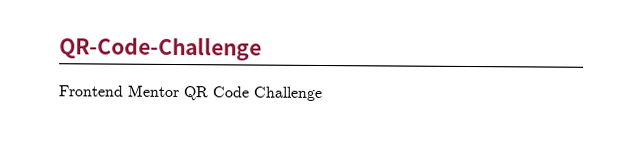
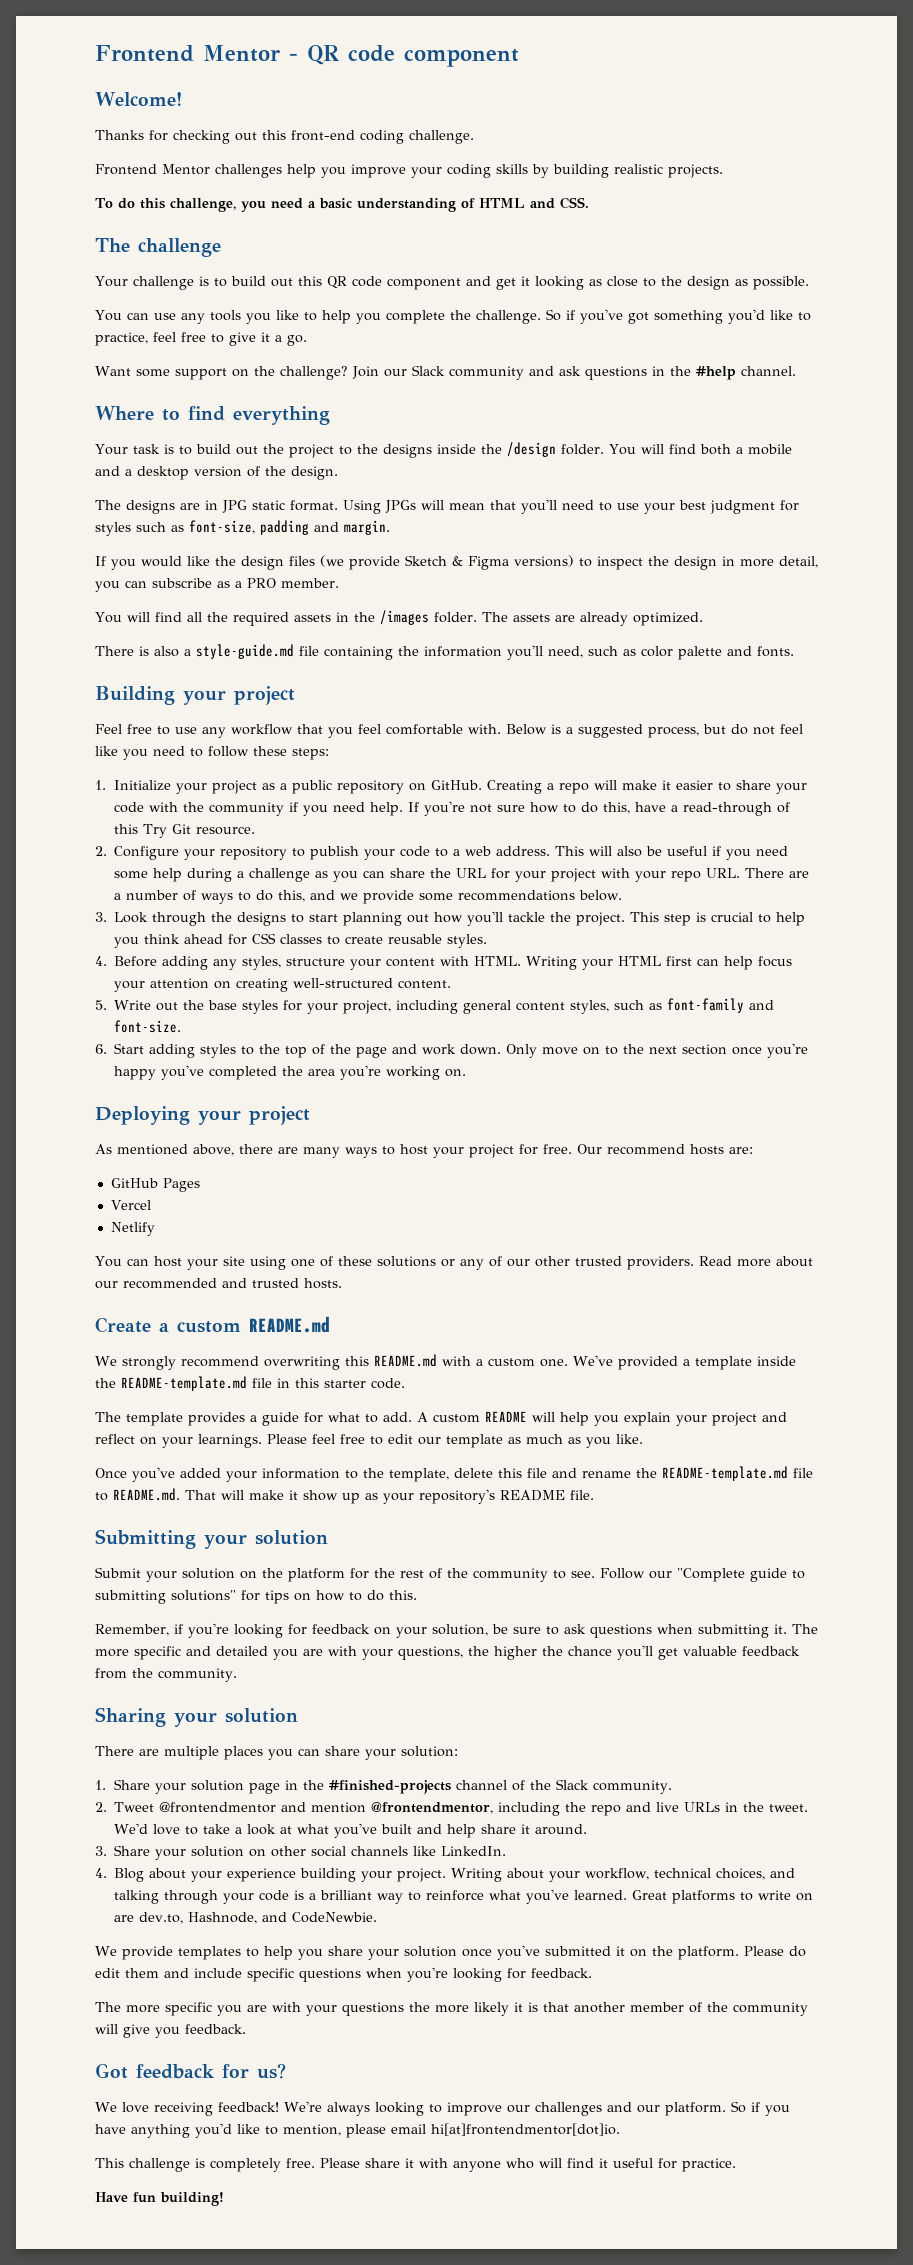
- QR-Code-Challenge
- Frontend Mentor QR Code Challenge
+ Frontend Mentor - QR code component
+ Welcome!
+ Thanks for checking out this front-end coding challenge.
+ Frontend Mentor challenges help you improve your coding skills by building realistic projects.
+ To do this challenge, you need a basic understanding of HTML and CSS.
+ The challenge
+ Your challenge is to build out this QR code component and get it looking as close to the design as possible.
+ You can use any tools you like to help you complete the challenge. So if you've got something you'd like to practice, feel free to give it a go.
+ Want some support on the challenge? Join our Slack community and ask questions in the #help channel.
+ Where to find everything
+ Your task is to build out the project to the designs inside the /design folder. You will find both a mobile and a desktop version of the design.
+ The designs are in JPG static format. Using JPGs will mean that you'll need to use your best judgment for styles such as font-size, padding and margin.
+ If you would like the design files (we provide Sketch & Figma versions) to inspect the design in more detail, you can subscribe as a PRO member.
+ You will find all the required assets in the /images folder. The assets are already optimized.
+ There is also a style-guide.md file containing the information you'll need, such as color palette and fonts.
+ Building your project
+ Feel free to use any workflow that you feel comfortable with. Below is a suggested process, but do not feel like you need to follow these steps:
+ 1. Initialize your project as a public repository on GitHub. Creating a repo will make it easier to share your code with the community if you need help. If you're not sure how to do this, have a read-through of this Try Git resource.
+ 2. Configure your repository to publish your code to a web address. This will also be useful if you need some help during a challenge as you can share the URL for your project with your repo URL. There are a number of ways to do this, and we provide some recommendations below.
+ 3. Look through the designs to start planning out how you'll tackle the project. This step is crucial to help you think ahead for CSS classes to create reusable styles.
+ 4. Before adding any styles, structure your content with HTML. Writing your HTML first can help focus your attention on creating well-structured content.
+ 5. Write out the base styles for your project, including general content styles, such as font-family and font-size.
+ 6. Start adding styles to the top of the page and work down. Only move on to the next section once you're happy you've completed the area you're working on.
+ Deploying your project
+ As mentioned above, there are many ways to host your project for free. Our recommend hosts are:
+ GitHub Pages
+ Vercel
+ Netlify
+ You can host your site using one of these solutions or any of our other trusted providers. Read more about our recommended and trusted hosts.
+ Create a custom README.md
+ We strongly recommend overwriting this README.md with a custom one. We've provided a template inside the README-template.md file in this starter code.
+ The template provides a guide for what to add. A custom README will help you explain your project and reflect on your learnings. Please feel free to edit our template as much as you like.
+ Once you've added your information to the template, delete this file and rename the README-template.md file to README.md. That will make it show up as your repository's README file.
+ Submitting your solution
+ Submit your solution on the platform for the rest of the community to see. Follow our "Complete guide to submitting solutions" for tips on how to do this.
+ Remember, if you're looking for feedback on your solution, be sure to ask questions when submitting it. The more specific and detailed you are with your questions, the higher the chance you'll get valuable feedback from the community.
+ Sharing your solution
+ There are multiple places you can share your solution:
+ 1. Share your solution page in the #finished-projects channel of the Slack community.
+ 2. Tweet @frontendmentor and mention @frontendmentor, including the repo and live URLs in the tweet. We'd love to take a look at what you've built and help share it around.
+ 3. Share your solution on other social channels like LinkedIn.
+ 4. Blog about your experience building your project. Writing about your workflow, technical choices, and talking through your code is a brilliant way to reinforce what you've learned. Great platforms to write on are dev.to, Hashnode, and CodeNewbie.
+ We provide templates to help you share your solution once you've submitted it on the platform. Please do edit them and include specific questions when you're looking for feedback.
+ The more specific you are with your questions the more likely it is that another member of the community will give you feedback.
+ Got feedback for us?
+ We love receiving feedback! We're always looking to improve our challenges and our platform. So if you have anything you'd like to mention, please email hi[at]frontendmentor[dot]io.
+ This challenge is completely free. Please share it with anyone who will find it useful for practice.
+ Have fun building!

